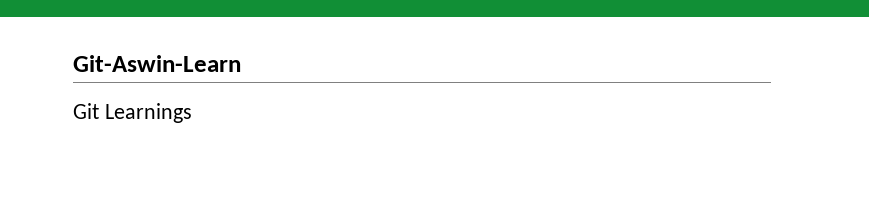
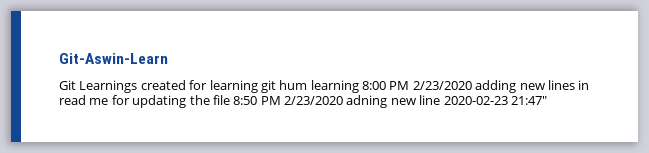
- Git Learnings
+ Git Learnings created for learning git hum learning 8:00 PM 2/23/2020 adding new lines in read me for updating the file 8:50 PM 2/23/2020 adning new line 2020-02-23 21:47"

